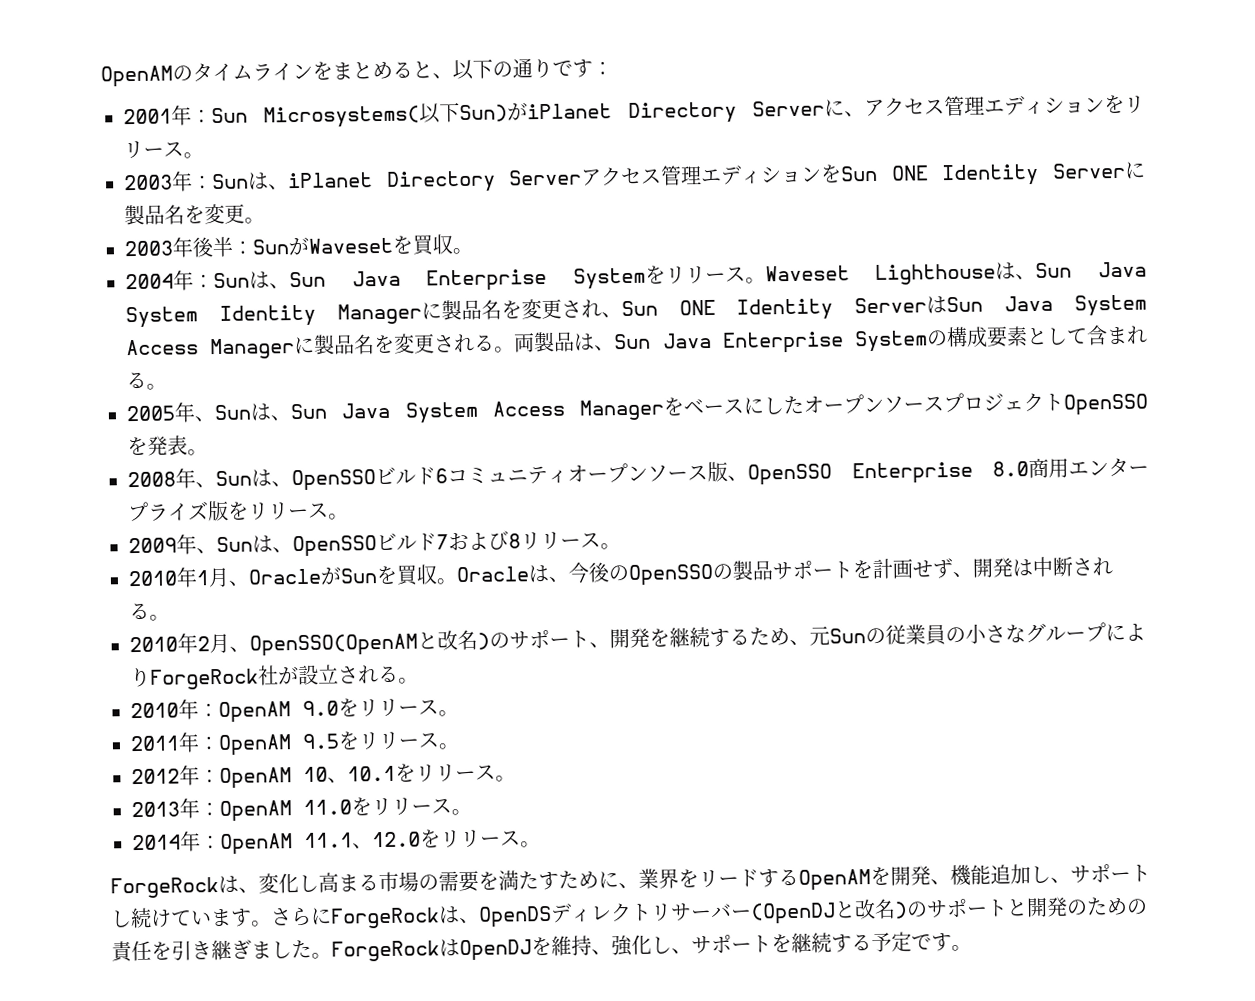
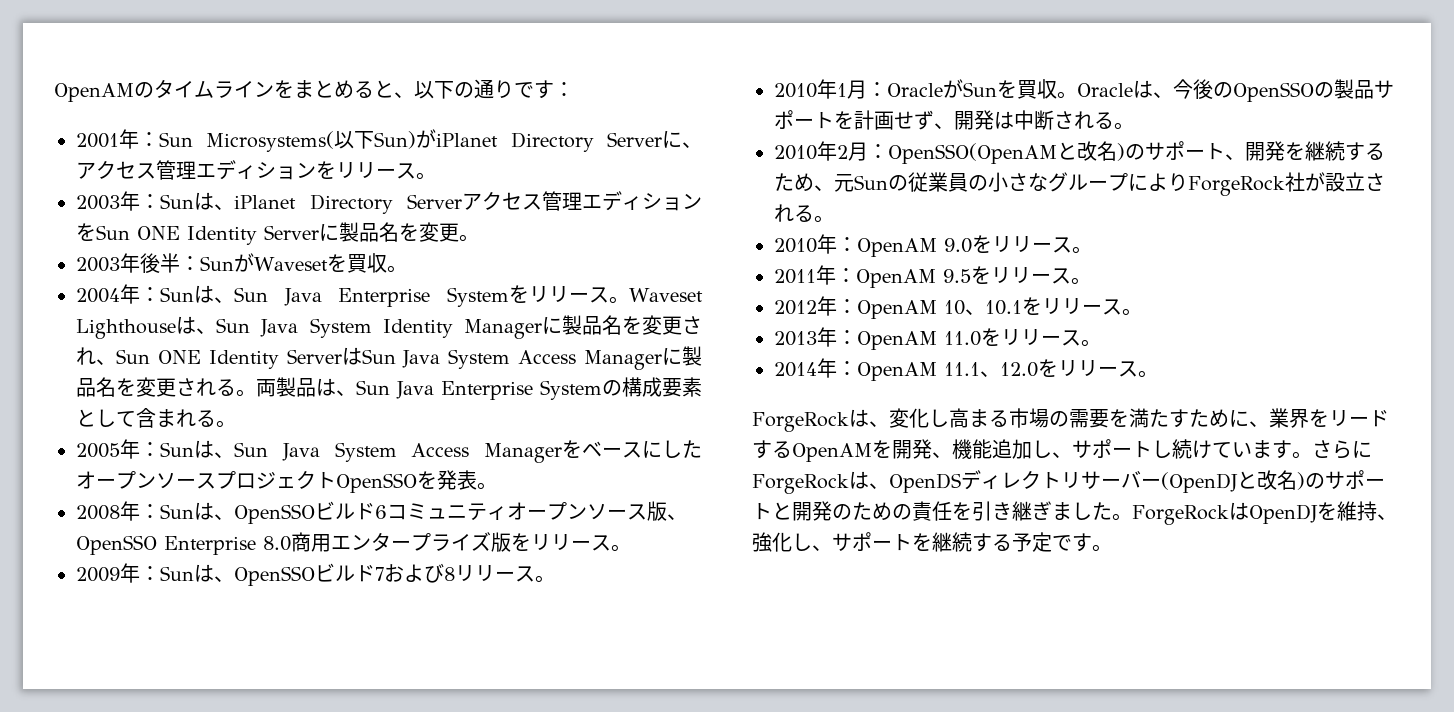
- 2005年、Sunは、Sun Java System Access ManagerをベースにしたオープンソースプロジェクトOpenSSOを発表。
+ 2005年：Sunは、Sun Java System Access ManagerをベースにしたオープンソースプロジェクトOpenSSOを発表。
- 2008年、Sunは、OpenSSOビルド6コミュニティオープンソース版、OpenSSO Enterprise 8.0商用エンタープライズ版をリリース。
+ 2008年：Sunは、OpenSSOビルド6コミュニティオープンソース版、OpenSSO Enterprise 8.0商用エンタープライズ版をリリース。
- 2009年、Sunは、OpenSSOビルド7および8リリース。
+ 2009年：Sunは、OpenSSOビルド7および8リリース。
- 2010年1月、OracleがSunを買収。
+ 2010年1月：OracleがSunを買収。
- 2010年2月、OpenSSO(OpenAMと改名)のサポート、開発を継続するため、元Sunの従業員の小さなグループによりForgeRock社が設立される。
+ 2010年2月：OpenSSO(OpenAMと改名)のサポート、開発を継続するため、元Sunの従業員の小さなグループによりForgeRock社が設立される。

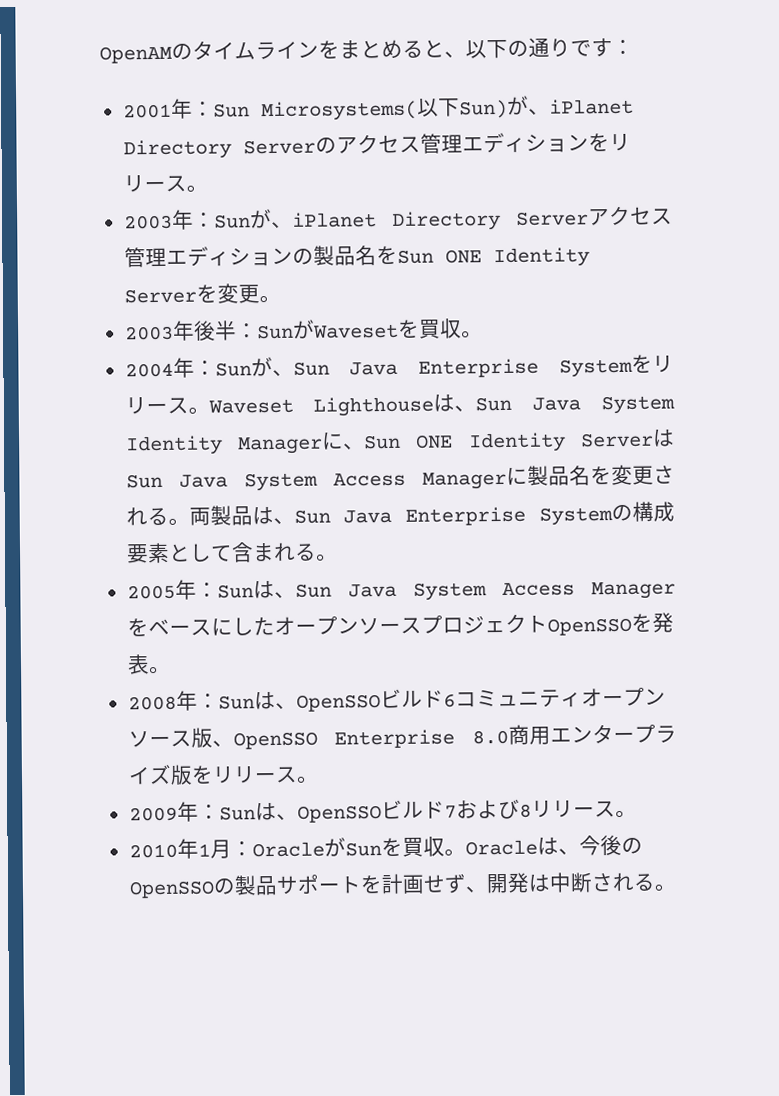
- 2001年：Sun Microsystems(以下Sun)がiPlanet Directory Serverに、アクセス管理エディションをリリース。
+ 2001年：Sun Microsystems(以下Sun)が、iPlanet Directory Serverのアクセス管理エディションをリリース。
- 2003年：Sunは、iPlanet Directory Serverアクセス管理エディションをSun ONE Identity Serverに製品名を変更。
+ 2003年：Sunが、iPlanet Directory Serverアクセス管理エディションの製品名をSun ONE Identity Serverを変更。
- 2004年：Sunは、Sun Java Enterprise Systemをリリース。
+ 2004年：Sunが、Sun Java Enterprise Systemをリリース。
- Waveset Lighthouseは、Sun Java System Identity Managerに製品名を変更され、Sun ONE Identity ServerはSun Java System Access Managerに製品名を変更される。
+ Waveset Lighthouseは、Sun Java System Identity Managerに、Sun ONE Identity ServerはSun Java System Access Managerに製品名を変更される。
- 2010年2月：OpenSSO(OpenAMと改名)のサポート、開発を継続するため、元Sunの従業員の小さなグループによりForgeRock社が設立される。
- 2010年：OpenAM 9.0をリリース。
- 2011年：OpenAM 9.5をリリース。
- 2012年：OpenAM 10、10.1をリリース。
- 2013年：OpenAM 11.0をリリース。
- 2014年：OpenAM 11.1、12.0をリリース。
- ForgeRockは、変化し高まる市場の需要を満たすために、業界をリードするOpenAMを開発、機能追加し、サポートし続けています。さらにForgeRockは、OpenDSディレクトリサーバー(OpenDJと改名)のサポートと開発のための責任を引き継ぎました。ForgeRockはOpenDJを維持、強化し、サポートを継続する予定です。

